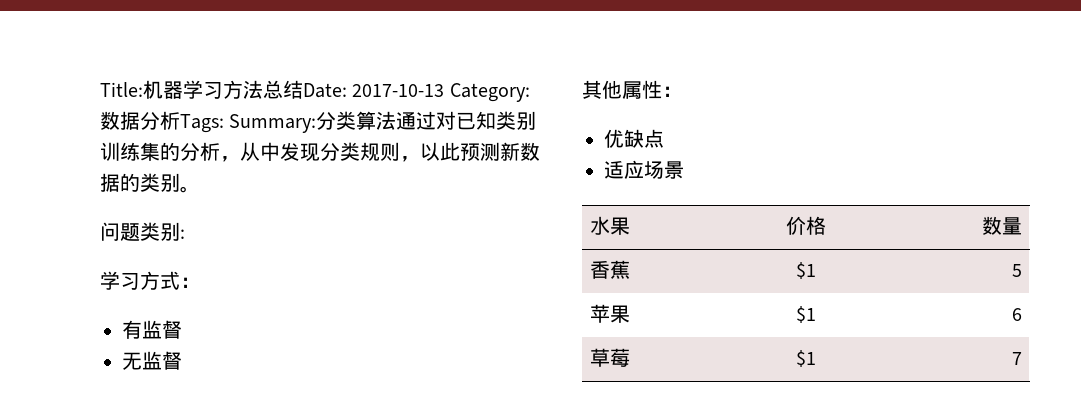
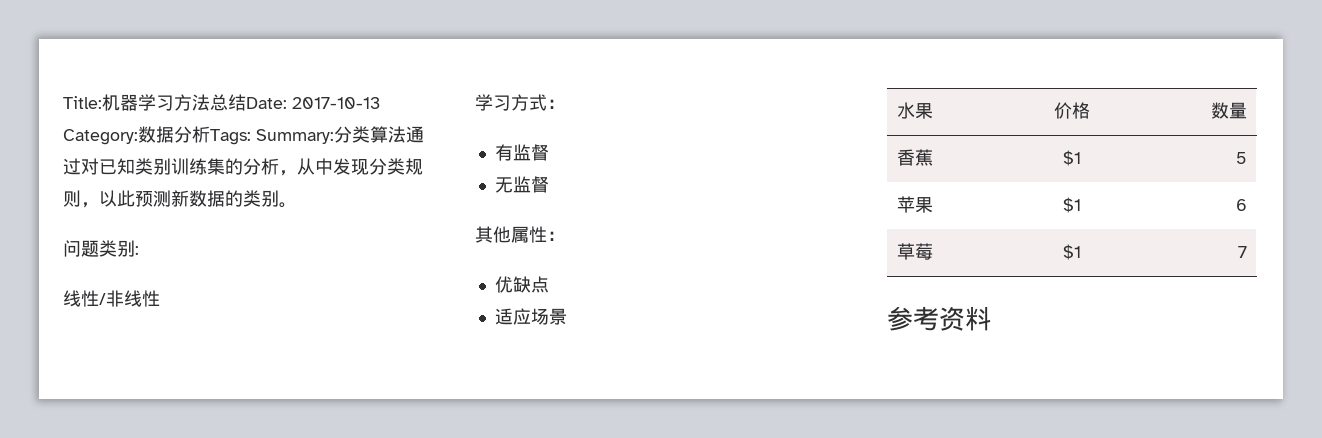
+ 线性/非线性
+ 参考资料

